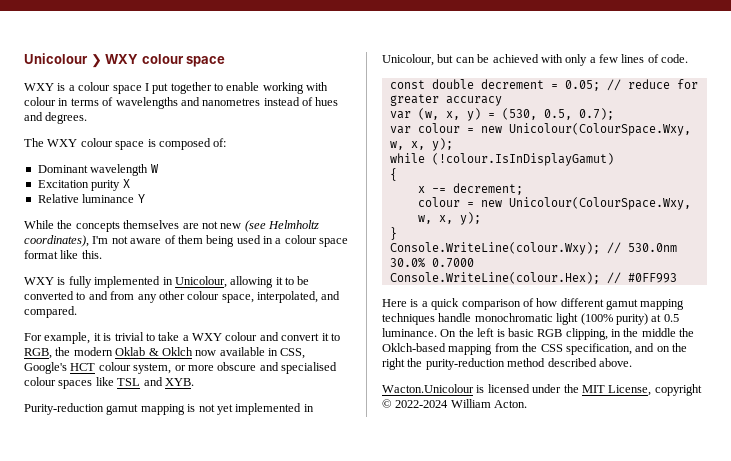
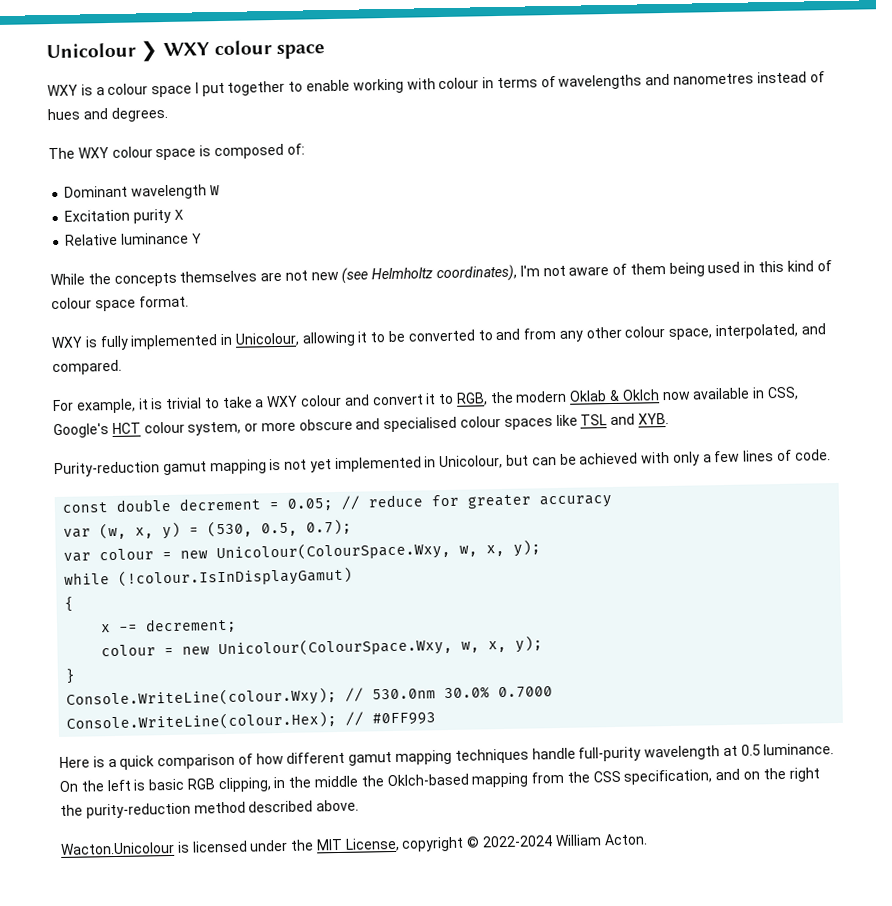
- While the concepts themselves are not new (see Helmholtz coordinates), I'm not aware of them being used in a colour space format like this.
+ While the concepts themselves are not new (see Helmholtz coordinates), I'm not aware of them being used in this kind of colour space format.
- Here is a quick comparison of how different gamut mapping techniques handle monochromatic light (100% purity) at 0.5 luminance.
+ Here is a quick comparison of how different gamut mapping techniques handle full-purity wavelength at 0.5 luminance.

